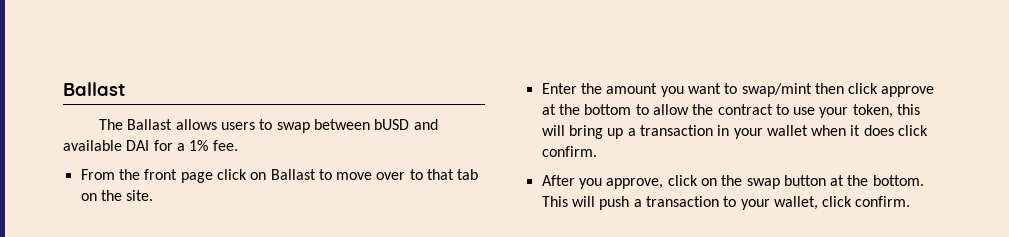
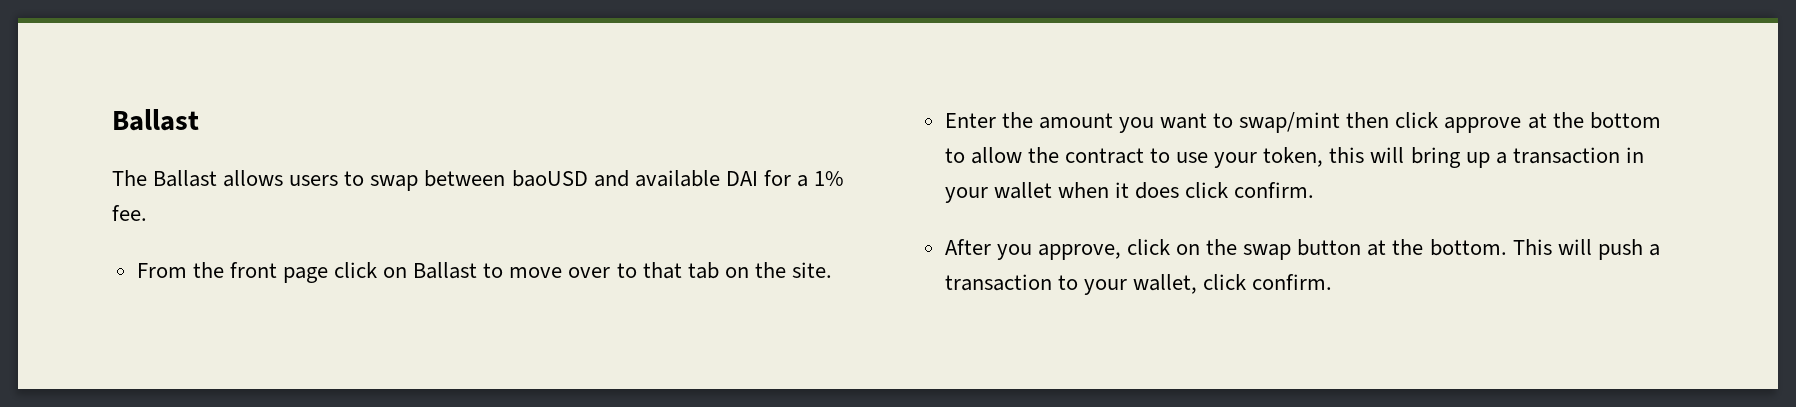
- The Ballast allows users to swap between bUSD and available DAI for a 1% fee.
+ The Ballast allows users to swap between baoUSD and available DAI for a 1% fee.

